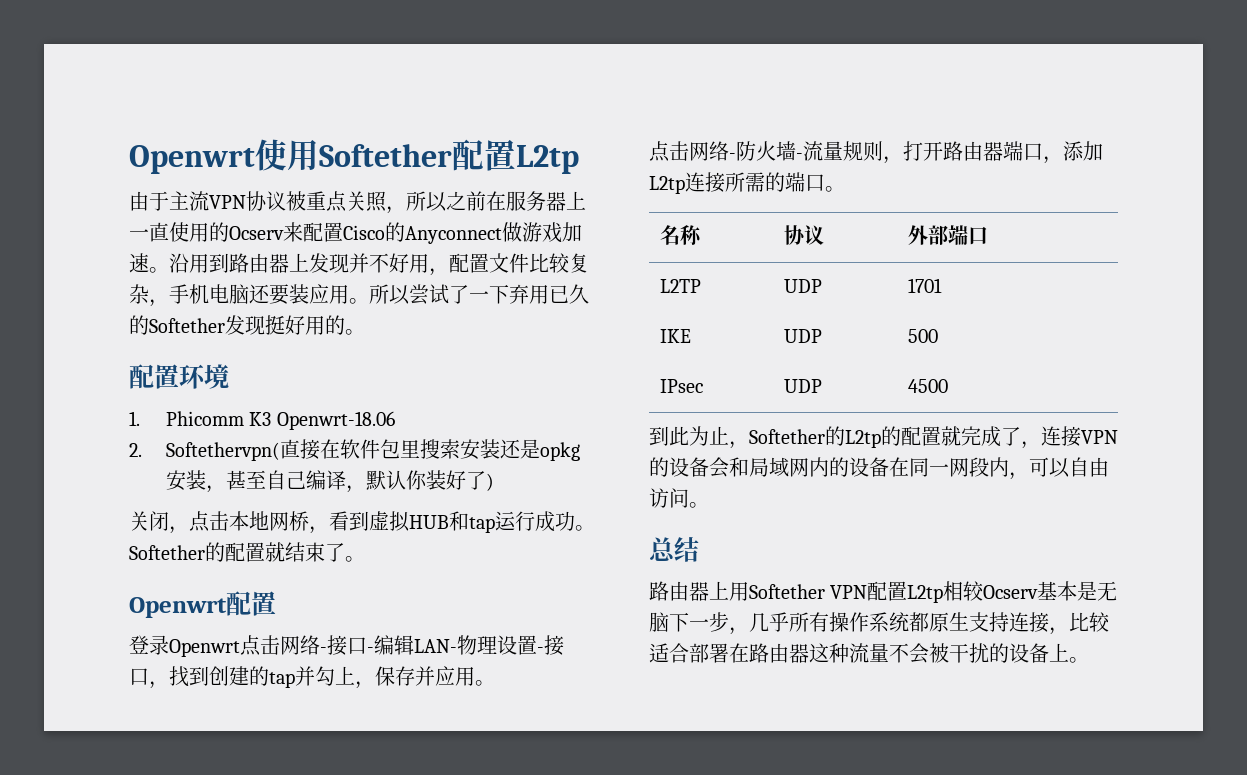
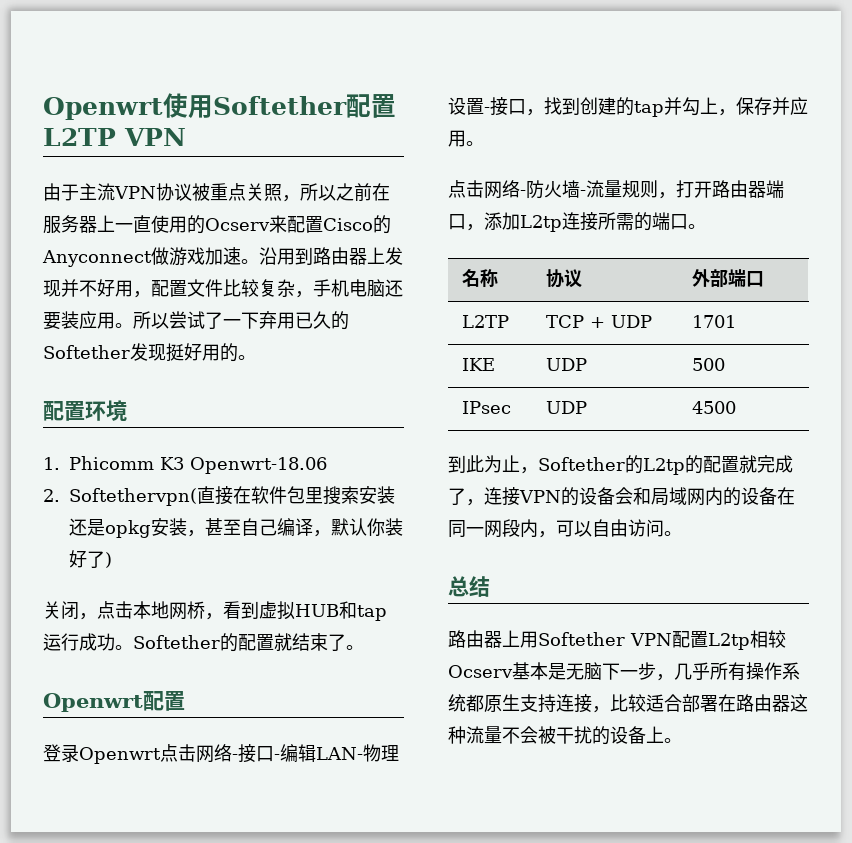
- Openwrt使用Softether配置L2tp
+ Openwrt使用Softether配置L2TP VPN
- L2TP | UDP | 1701
+ L2TP | TCP + UDP | 1701

